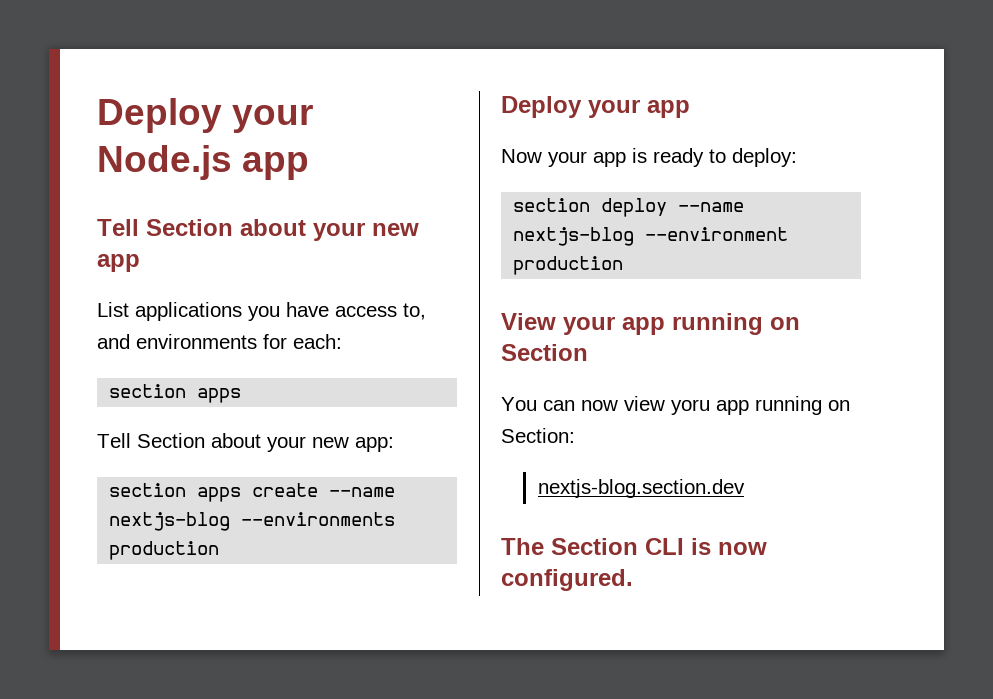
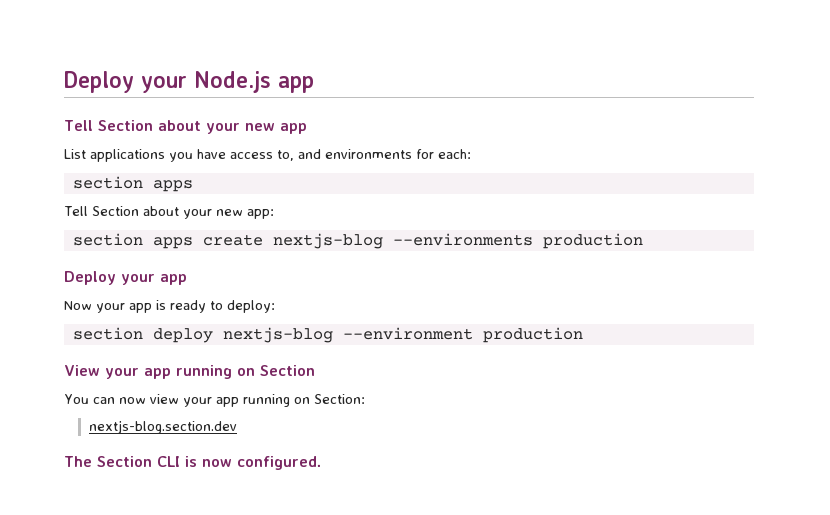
- section apps create --name nextjs-blog --environments production
+ section apps create nextjs-blog --environments production
- section deploy --name nextjs-blog --environment production
+ section deploy nextjs-blog --environment production
- You can now view yoru app running on Section:
+ You can now view your app running on Section:

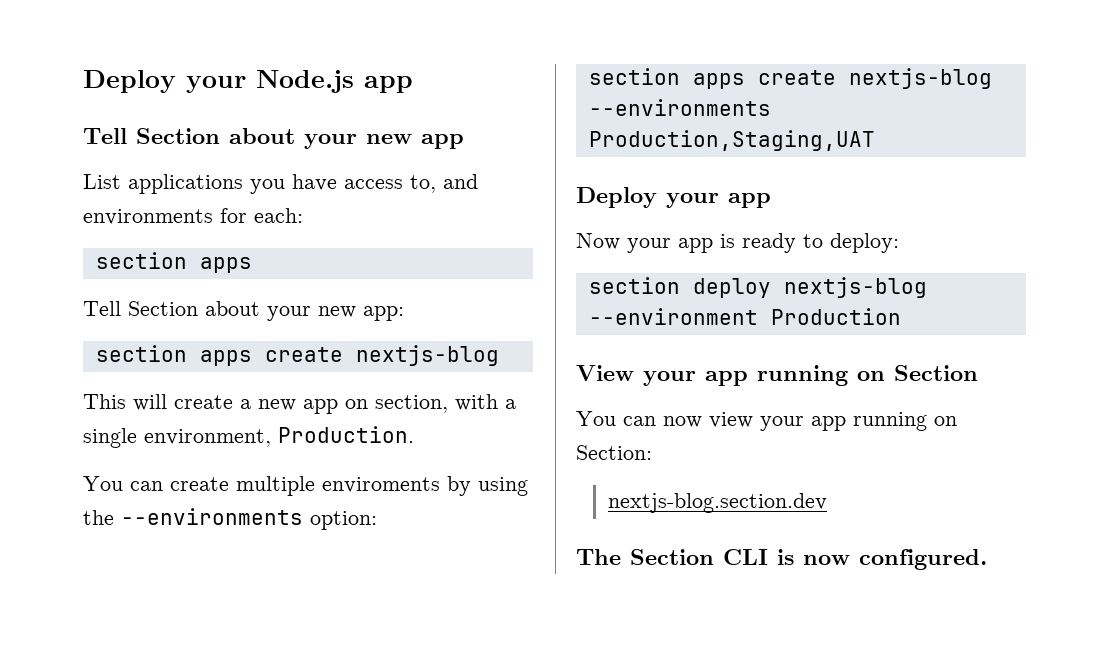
  Tell Section about your new app:
- section apps create nextjs-blog --environments production
+ section apps create nextjs-blog
+ This will create a new app on section, with a single environment, Production.
+ You can create multiple enviroments by using the --environments option:
+ section apps create nextjs-blog --environments Production,Staging,UAT
- section deploy nextjs-blog --environment production
+ section deploy nextjs-blog --environment Production

